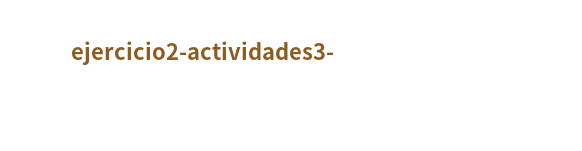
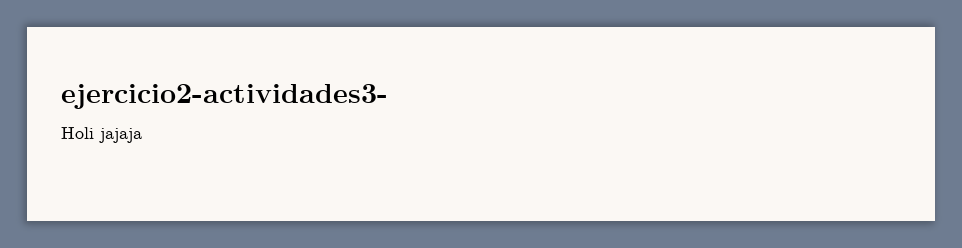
+ Holi jajaja

